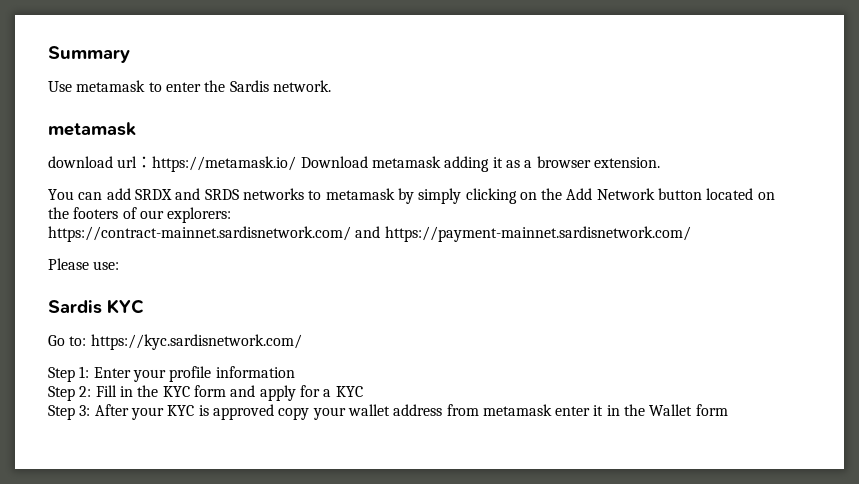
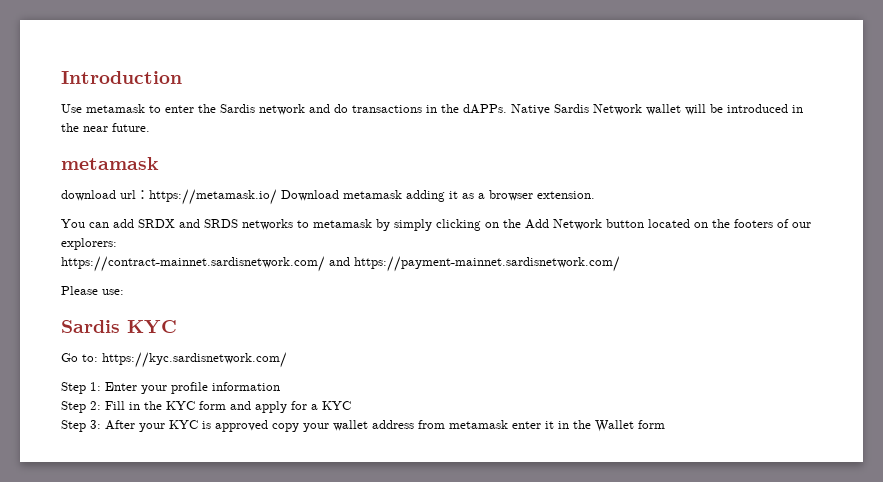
- Summary
+ Introduction
- Use metamask to enter the Sardis network.
+ Use metamask to enter the Sardis network and do transactions in the dAPPs. Native Sardis Network wallet will be introduced in the near future.

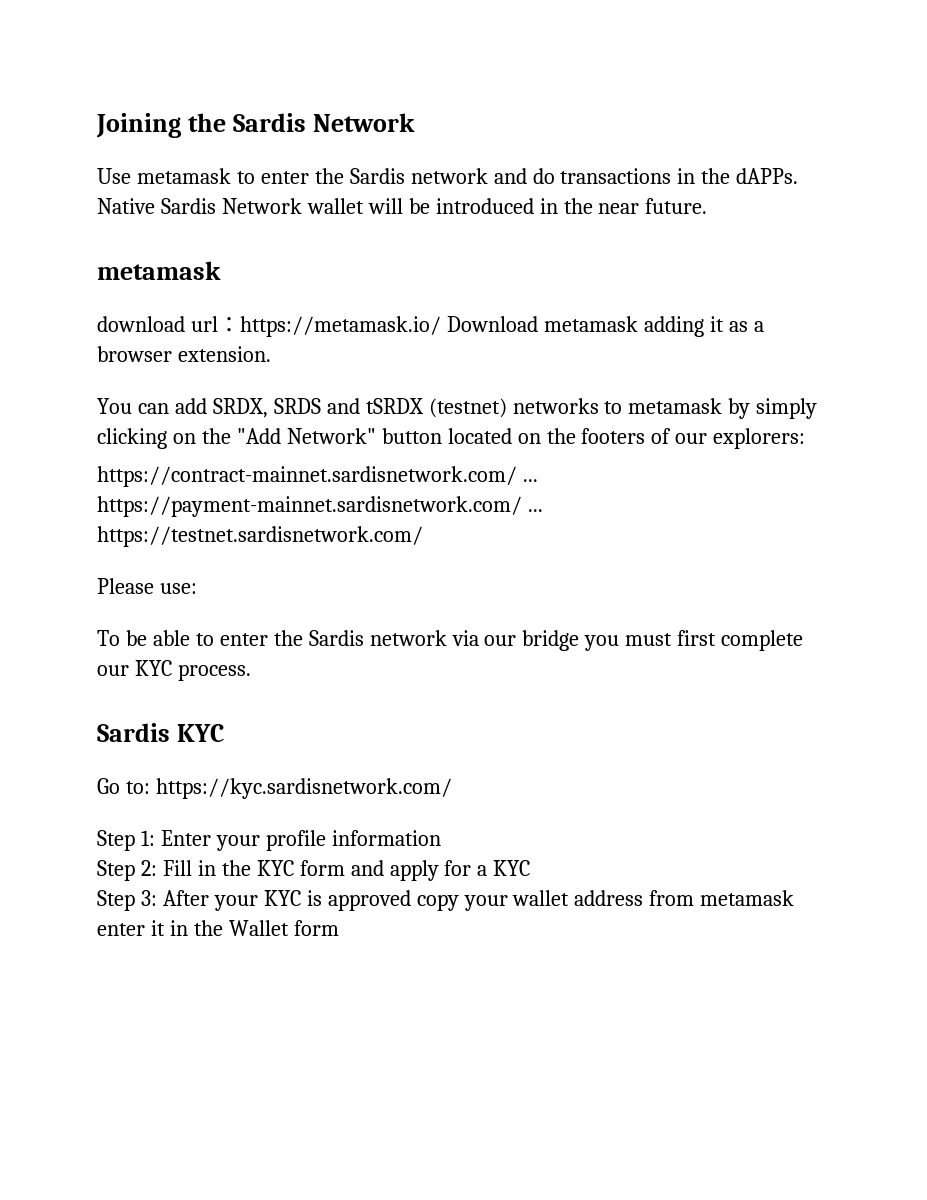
- Introduction
+ Joining the Sardis Network
- You can add SRDX and SRDS networks to metamask by simply clicking on the Add Network button located on the footers of our explorers:
+ You can add SRDX, SRDS and tSRDX (testnet) networks to metamask by simply clicking on the "Add Network" button located on the footers of our explorers:
- https://contract-mainnet.sardisnetwork.com/ and https://payment-mainnet.sardisnetwork.com/
+ https://contract-mainnet.sardisnetwork.com/ ... https://payment-mainnet.sardisnetwork.com/ ... https://testnet.sardisnetwork.com/
+ To be able to enter the Sardis network via our bridge you must first complete our KYC process.

